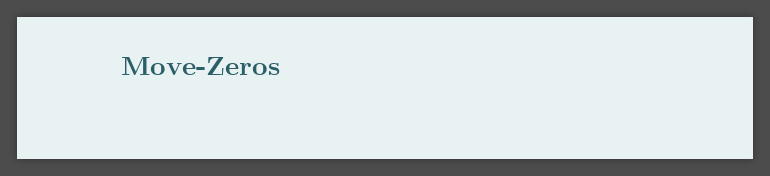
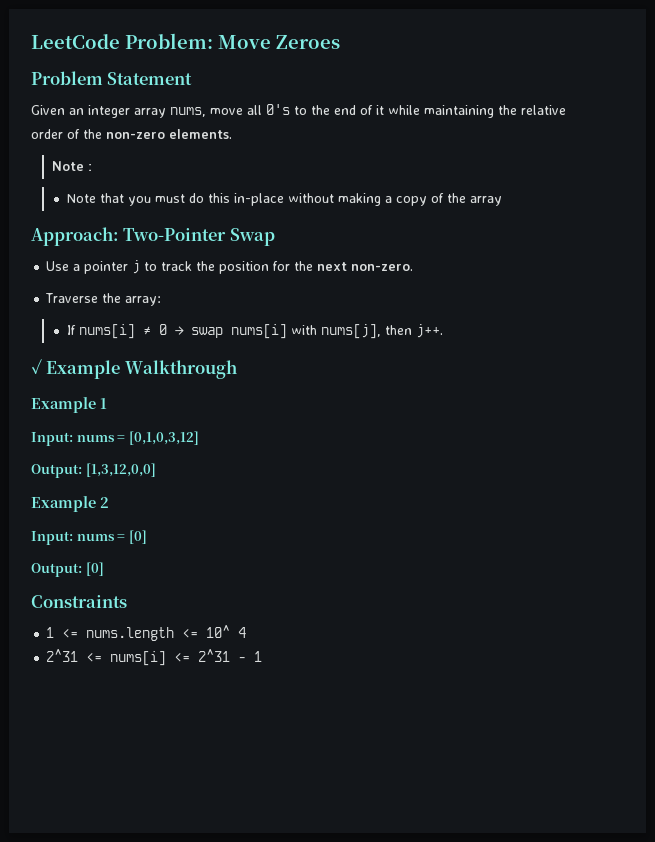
- Move-Zeros
+ LeetCode Problem: Move Zeroes
+ Problem Statement
+ Given an integer array nums, move all 0's to the end of it while maintaining the relative order of the non-zero elements.
+ Note :
+ Note that you must do this in-place without making a copy of the array
+ Approach: Two-Pointer Swap
+ Use a pointer j to track the position for the next non-zero.
+ Traverse the array:
+ If nums[i] ≠ 0 → swap nums[i] with nums[j], then j++.
+ ✓ Example Walkthrough
+ Example 1
+ Input: nums = [0,1,0,3,12]
+ Output: [1,3,12,0,0]
+ Example 2
+ Input: nums = [0]
+ Output: [0]
+ Constraints
+ 1 <= nums.length <= 10^ 4
+ 2^31 <= nums[i] <= 2^31 - 1

